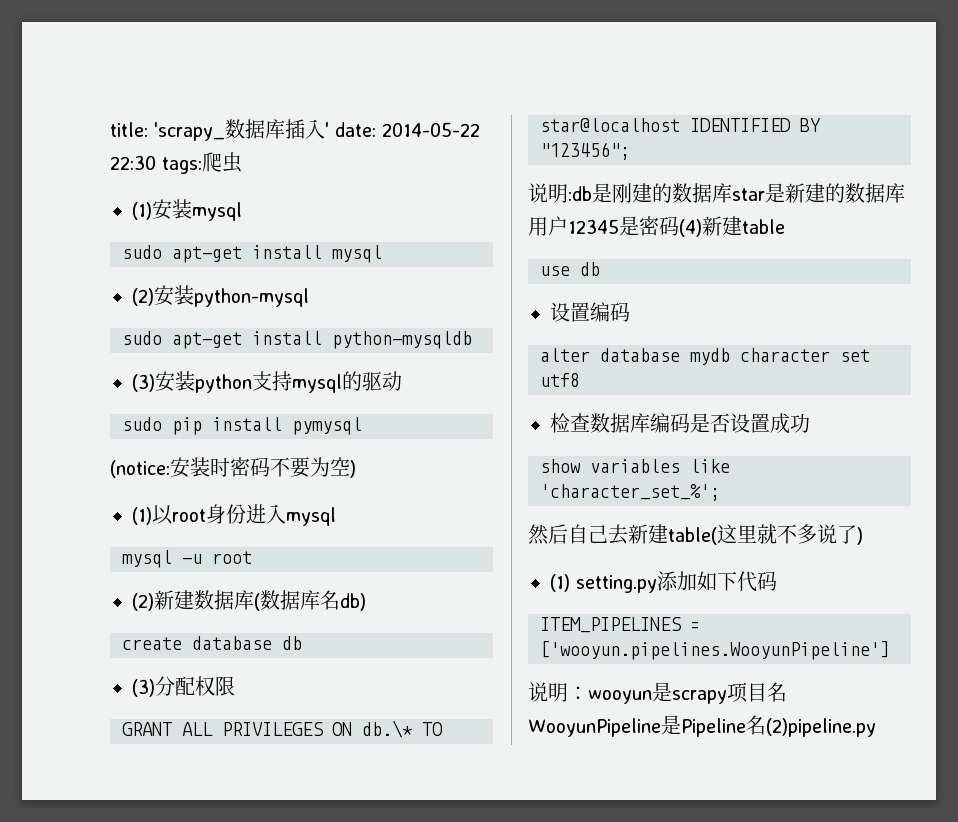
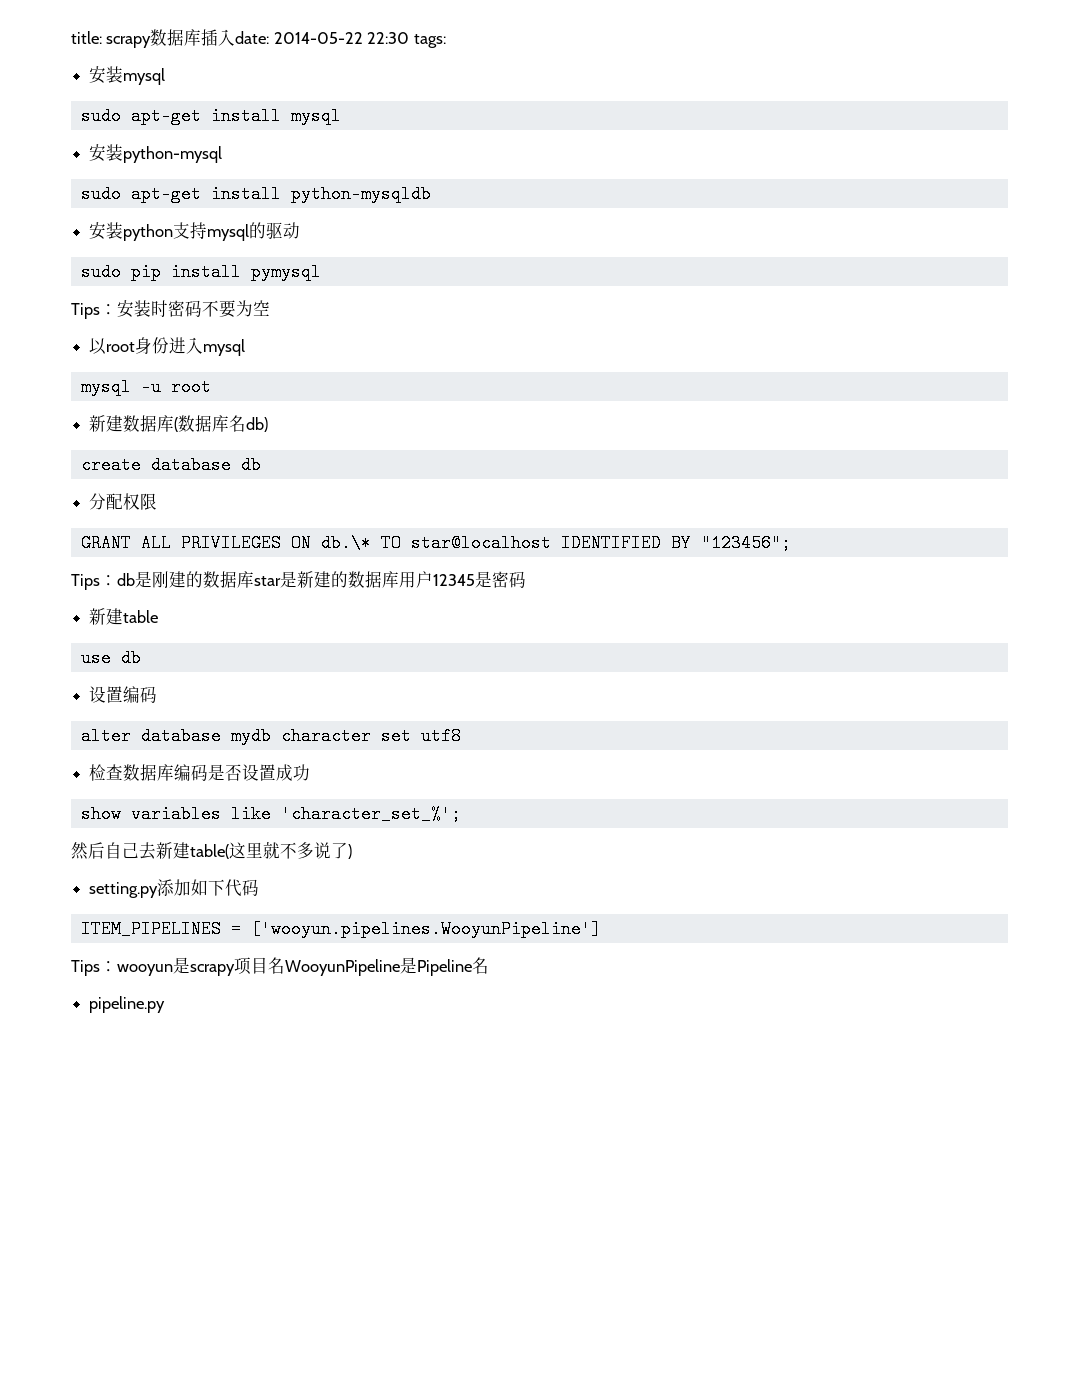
- title: 'scrapy_数据库插入' date: 2014-05-22 22:30 tags:爬虫
- (1)安装mysql
+ title: scrapy数据库插入date: 2014-05-22 22:30 tags:
+ 安装mysql
- (2)安装python-mysql
+ 安装python-mysql
- (3)安装python支持mysql的驱动
+ 安装python支持mysql的驱动
- (notice:安装时密码不要为空)
- (1)以root身份进入mysql
+ Tips：安装时密码不要为空
+ 以root身份进入mysql
- (2)新建数据库(数据库名db)
+ 新建数据库(数据库名db)
- (3)分配权限
+ 分配权限
- 说明:db是刚建的数据库star是新建的数据库用户12345是密码(4)新建table
+ Tips：db是刚建的数据库star是新建的数据库用户12345是密码
+ 新建table
- (1) setting.py添加如下代码
+ setting.py添加如下代码
- 说明：wooyun是scrapy项目名WooyunPipeline是Pipeline名(2)pipeline.py
+ Tips：wooyun是scrapy项目名WooyunPipeline是Pipeline名
+ pipeline.py

